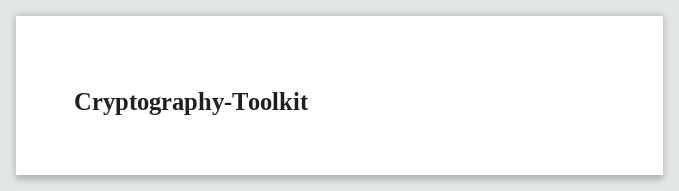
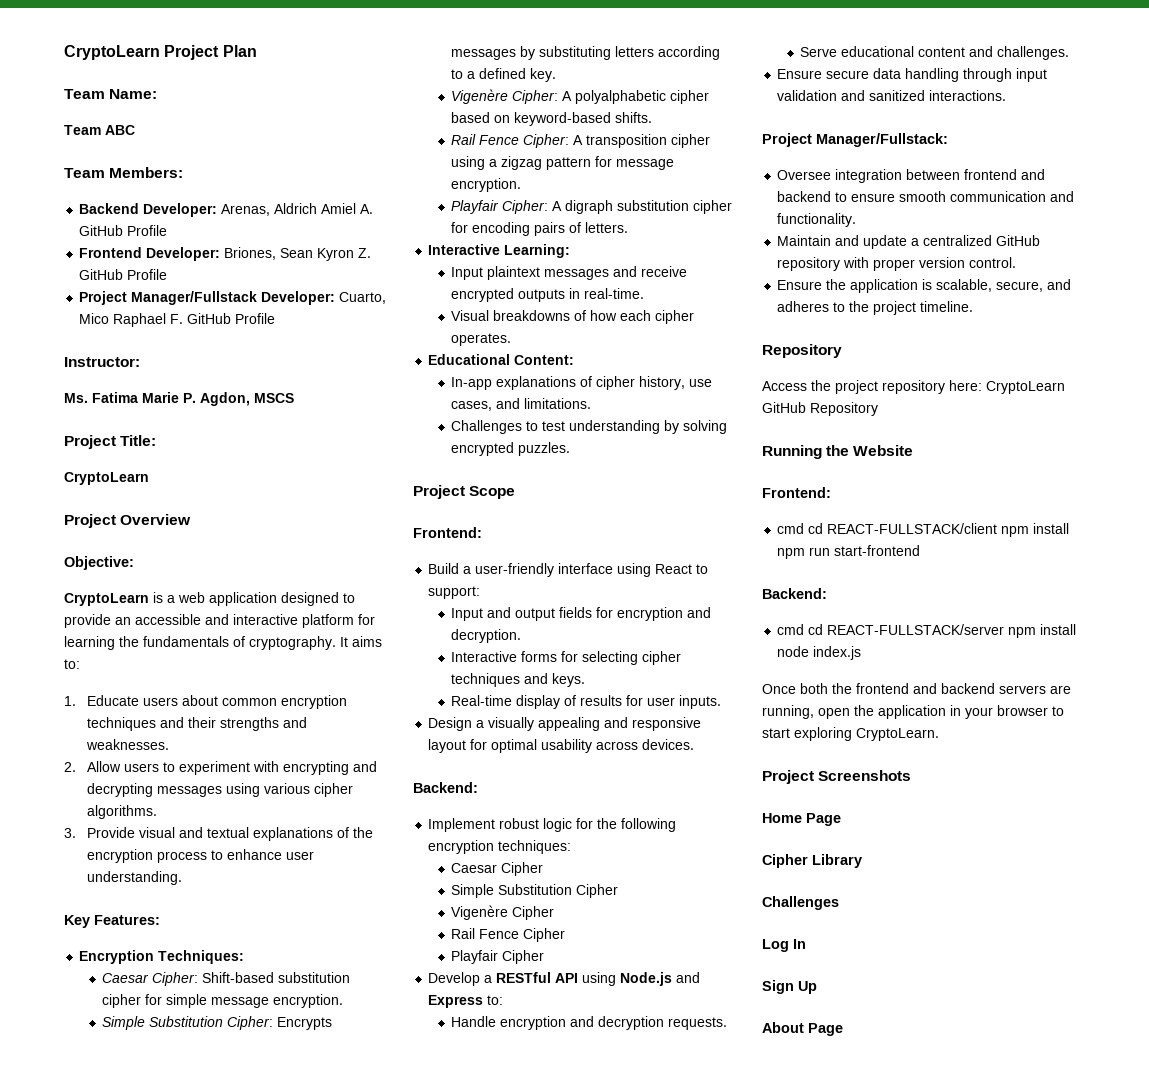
- Cryptography-Toolkit
+ CryptoLearn Project Plan
+ Team Name:
+ Team ABC
+ Team Members:
+ Backend Developer: Arenas, Aldrich Amiel A. GitHub Profile
+ Frontend Developer: Briones, Sean Kyron Z. GitHub Profile
+ Project Manager/Fullstack Developer: Cuarto, Mico Raphael F. GitHub Profile
+ Instructor:
+ Ms. Fatima Marie P. Agdon, MSCS
+ Project Title:
+ CryptoLearn
+ Project Overview
+ Objective:
+ CryptoLearn is a web application designed to provide an accessible and interactive platform for learning the fundamentals of cryptography. It aims to:
+ 1. Educate users about common encryption techniques and their strengths and weaknesses.
+ 2. Allow users to experiment with encrypting and decrypting messages using various cipher algorithms.
+ 3. Provide visual and textual explanations of the encryption process to enhance user understanding.
+ Key Features:
+ Encryption Techniques:
+ Caesar Cipher: Shift-based substitution cipher for simple message encryption.
+ Simple Substitution Cipher: Encrypts messages by substituting letters according to a defined key.
+ Vigenère Cipher: A polyalphabetic cipher based on keyword-based shifts.
+ Rail Fence Cipher: A transposition cipher using a zigzag pattern for message encryption.
+ Playfair Cipher: A digraph substitution cipher for encoding pairs of letters.
+ Interactive Learning:
+ Input plaintext messages and receive encrypted outputs in real-time.
+ Visual breakdowns of how each cipher operates.
+ Educational Content:
+ In-app explanations of cipher history, use cases, and limitations.
+ Challenges to test understanding by solving encrypted puzzles.
+ Project Scope
+ Frontend:
+ Build a user-friendly interface using React to support:
+ Input and output fields for encryption and decryption.
+ Interactive forms for selecting cipher techniques and keys.
+ Real-time display of results for user inputs.
+ Design a visually appealing and responsive layout for optimal usability across devices.
+ Backend:
+ Implement robust logic for the following encryption techniques:
+ Caesar Cipher
+ Simple Substitution Cipher
+ Vigenère Cipher
+ Rail Fence Cipher
+ Playfair Cipher
+ Develop a RESTful API using Node.js and Express to:
+ Handle encryption and decryption requests.
+ Serve educational content and challenges.
+ Ensure secure data handling through input validation and sanitized interactions.
+ Project Manager/Fullstack:
+ Oversee integration between frontend and backend to ensure smooth communication and functionality.
+ Maintain and update a centralized GitHub repository with proper version control.
+ Ensure the application is scalable, secure, and adheres to the project timeline.
+ Repository
+ Access the project repository here: CryptoLearn GitHub Repository
+ Running the Website
+ Frontend:
+ cmd cd REACT-FULLSTACK/client npm install npm run start-frontend
+ Backend:
+ cmd cd REACT-FULLSTACK/server npm install node index.js
+ Once both the frontend and backend servers are running, open the application in your browser to start exploring CryptoLearn.
+ Project Screenshots
+ Home Page
+ Cipher Library
+ Challenges
+ Log In
+ Sign Up
+ About Page

